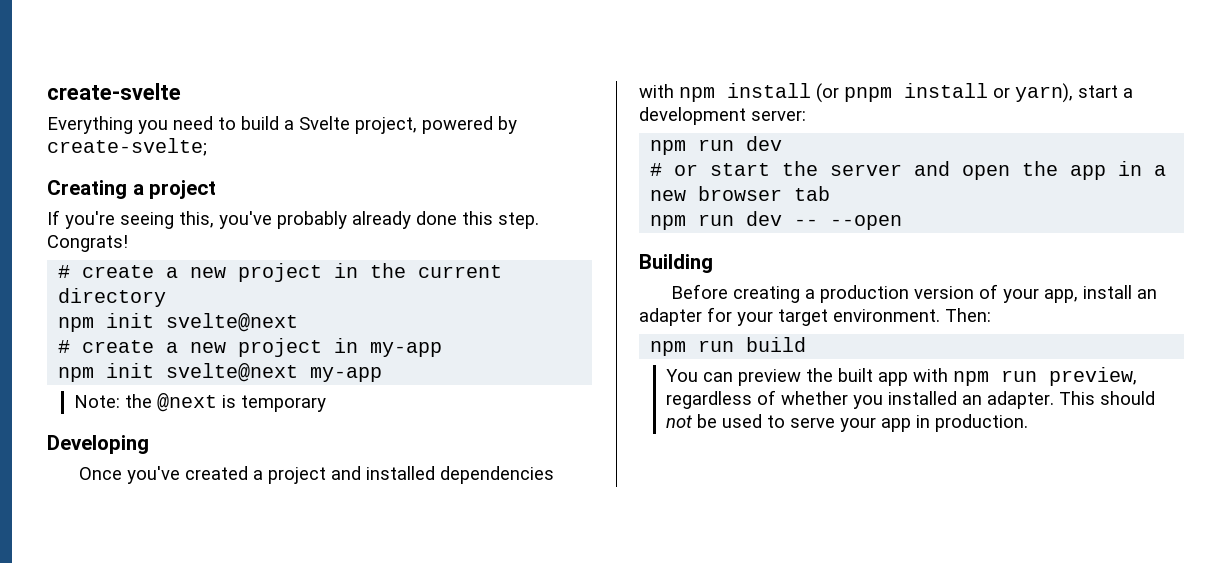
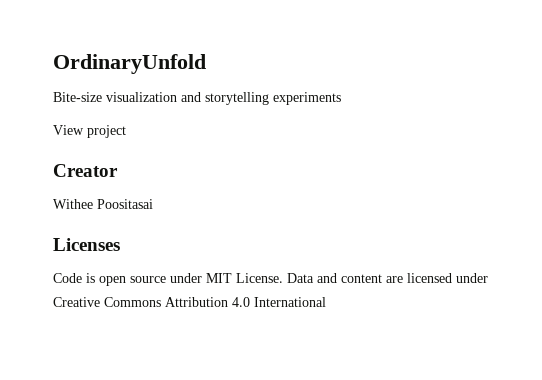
- create-svelte
- Everything you need to build a Svelte project, powered by create-svelte;
- Creating a project
- If you're seeing this, you've probably already done this step. Congrats!
- # create a new project in the current directory
- npm init svelte@next
- # create a new project in my-app
- npm init svelte@next my-app
- Note: the @next is temporary
- Developing
- Once you've created a project and installed dependencies with npm install (or pnpm install or yarn), start a development server:
- npm run dev
- # or start the server and open the app in a new browser tab
- npm run dev -- --open
- Building
- Before creating a production version of your app, install an adapter for your target environment. Then:
- npm run build
- You can preview the built app with npm run preview, regardless of whether you installed an adapter. This should not be used to serve your app in production.
+ OrdinaryUnfold
+ Bite-size visualization and storytelling experiments
+ View project
+ Creator
+ Withee Poositasai
+ Licenses
+ Code is open source under MIT License. Data and content are licensed under Creative Commons Attribution 4.0 International

